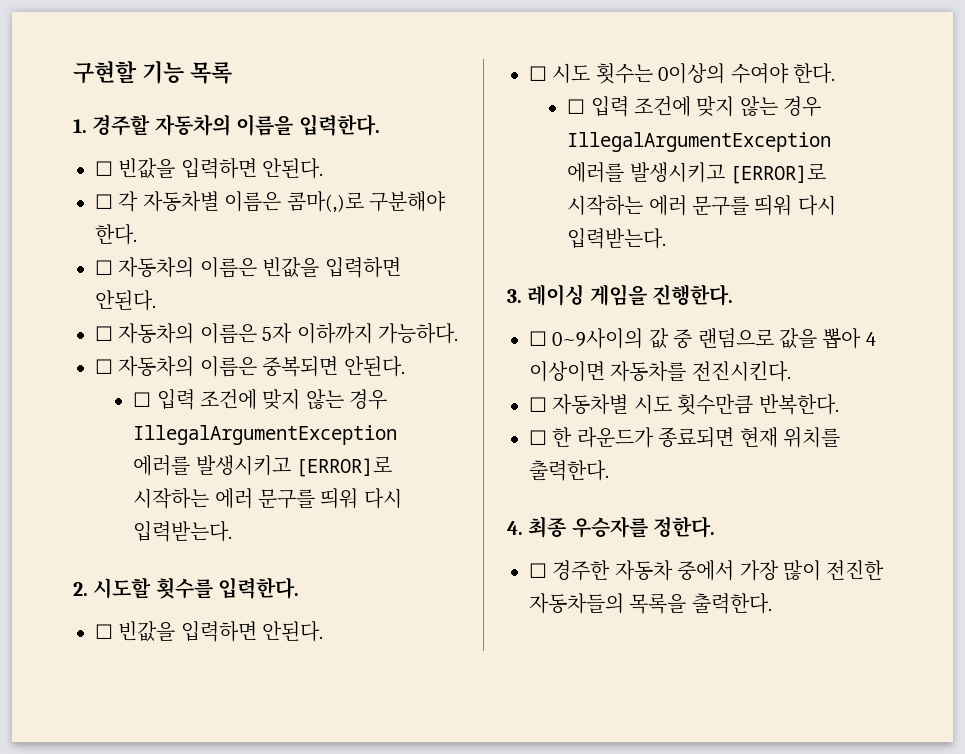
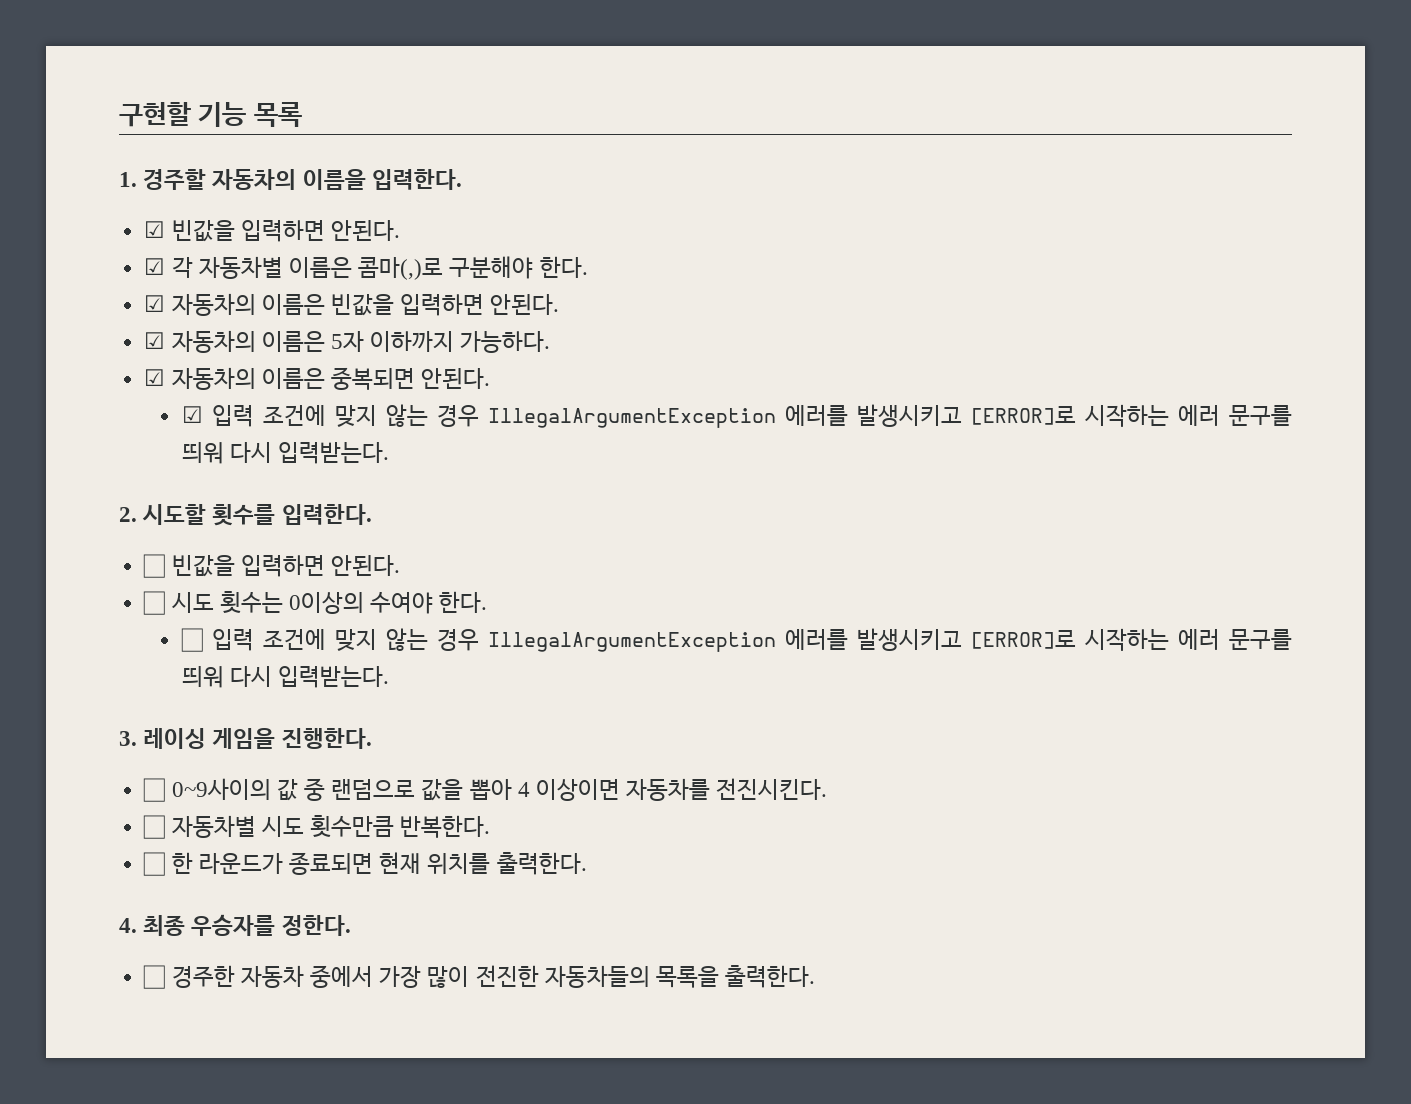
  1. 경주할 자동차의 이름을 입력한다.
- ☐ 빈값을 입력하면 안된다.
- ☐ 각 자동차별 이름은 콤마(,)로 구분해야 한다.
+ ☑ 빈값을 입력하면 안된다.
+ ☑ 각 자동차별 이름은 콤마(,)로 구분해야 한다.
- ☐ 자동차의 이름은 빈값을 입력하면 안된다.
+ ☑ 자동차의 이름은 빈값을 입력하면 안된다.
- ☐ 자동차의 이름은 5자 이하까지 가능하다.
+ ☑ 자동차의 이름은 5자 이하까지 가능하다.
- ☐ 자동차의 이름은 중복되면 안된다.
- ☐ 입력 조건에 맞지 않는 경우 IllegalArgumentException 에러를 발생시키고 [ERROR]로 시작하는 에러 문구를 띄워 다시 입력받는다.
+ ☑ 자동차의 이름은 중복되면 안된다.
+ ☑ 입력 조건에 맞지 않는 경우 IllegalArgumentException 에러를 발생시키고 [ERROR]로 시작하는 에러 문구를 띄워 다시 입력받는다.

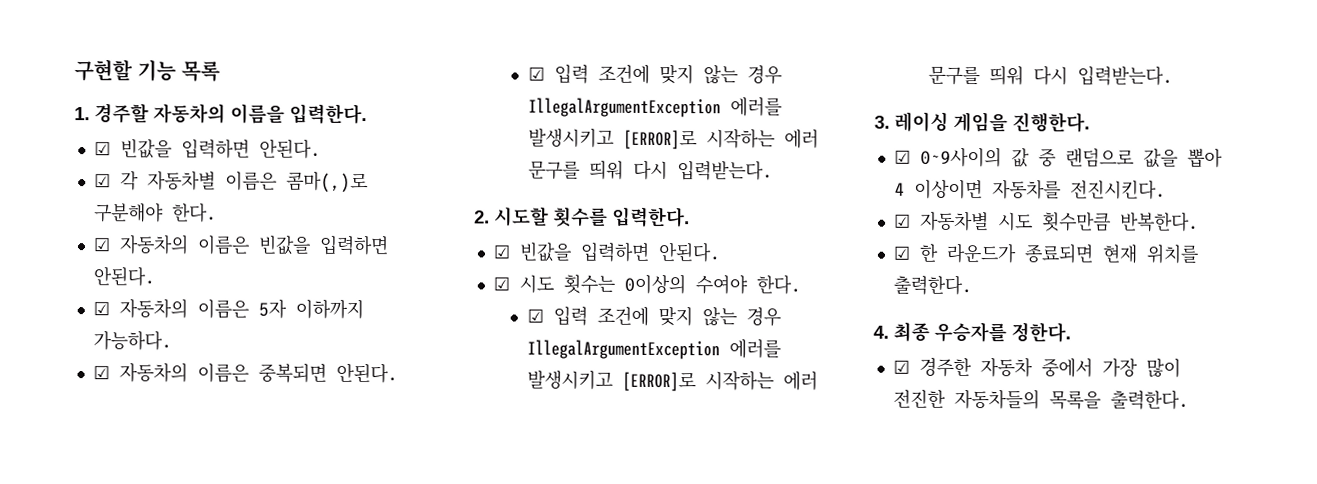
  2. 시도할 횟수를 입력한다.
- ☐ 빈값을 입력하면 안된다.
- ☐ 시도 횟수는 0이상의 수여야 한다.
- ☐ 입력 조건에 맞지 않는 경우 IllegalArgumentException 에러를 발생시키고 [ERROR]로 시작하는 에러 문구를 띄워 다시 입력받는다.
+ ☑ 빈값을 입력하면 안된다.
+ ☑ 시도 횟수는 0이상의 수여야 한다.
+ ☑ 입력 조건에 맞지 않는 경우 IllegalArgumentException 에러를 발생시키고 [ERROR]로 시작하는 에러 문구를 띄워 다시 입력받는다.
- ☐ 0~9사이의 값 중 랜덤으로 값을 뽑아 4 이상이면 자동차를 전진시킨다.
+ ☑ 0~9사이의 값 중 랜덤으로 값을 뽑아 4 이상이면 자동차를 전진시킨다.
- ☐ 자동차별 시도 횟수만큼 반복한다.
+ ☑ 자동차별 시도 횟수만큼 반복한다.
- ☐ 한 라운드가 종료되면 현재 위치를 출력한다.
+ ☑ 한 라운드가 종료되면 현재 위치를 출력한다.
- ☐ 경주한 자동차 중에서 가장 많이 전진한 자동차들의 목록을 출력한다.
+ ☑ 경주한 자동차 중에서 가장 많이 전진한 자동차들의 목록을 출력한다.

